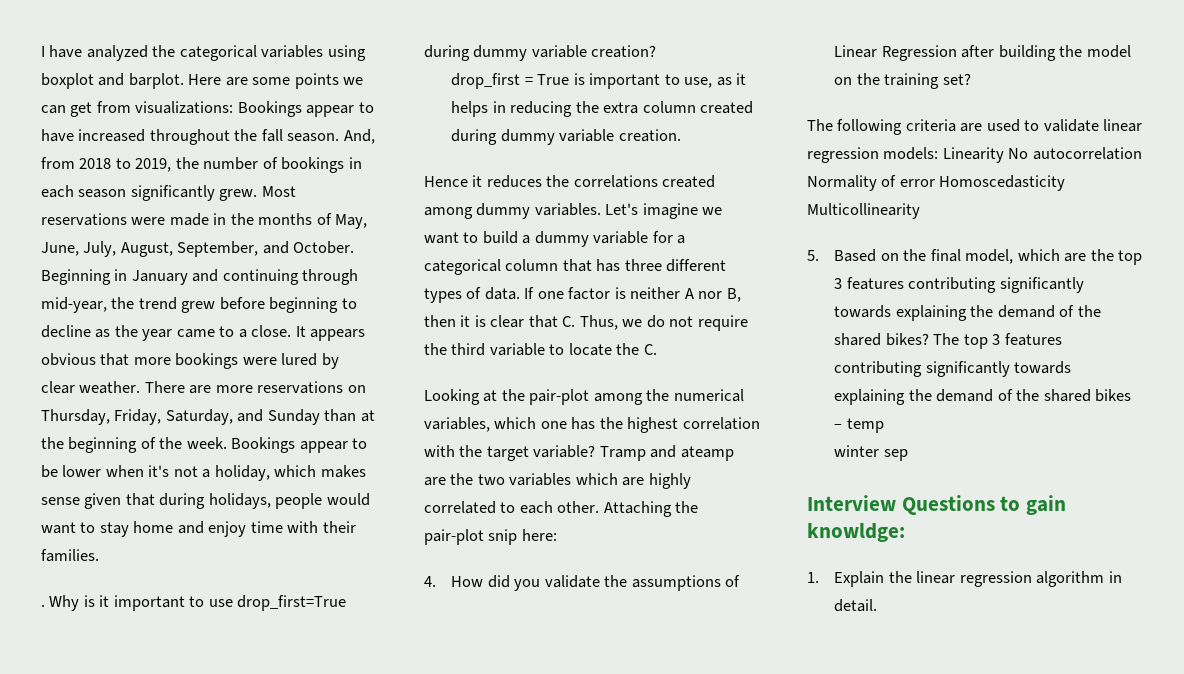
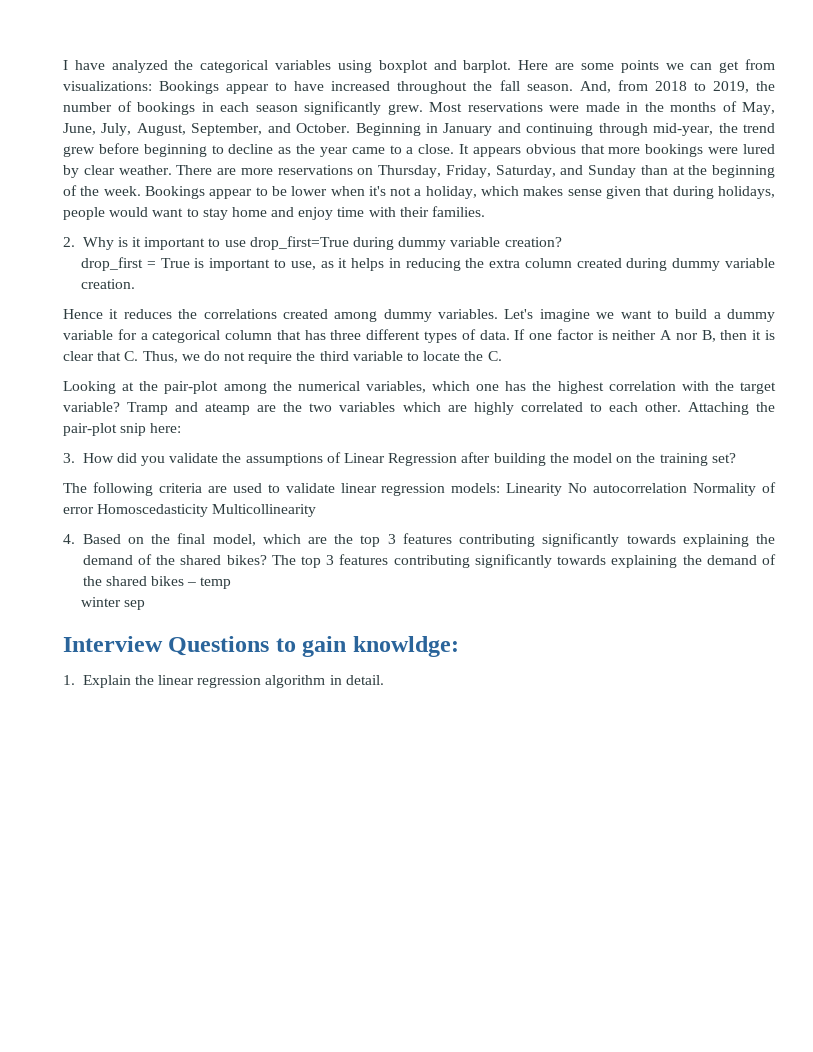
- . Why is it important to use drop_first=True during dummy variable creation?
+ 2. Why is it important to use drop_first=True during dummy variable creation?
- 4. How did you validate the assumptions of Linear Regression after building the model on the training set?
+ 3. How did you validate the assumptions of Linear Regression after building the model on the training set?
- 5. Based on the final model, which are the top 3 features contributing significantly towards explaining the demand of the shared bikes?
+ 4. Based on the final model, which are the top 3 features contributing significantly towards explaining the demand of the shared bikes?

